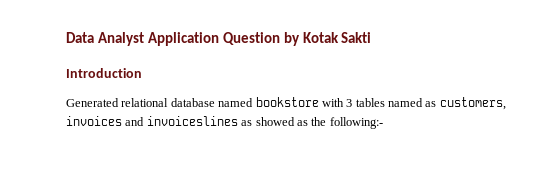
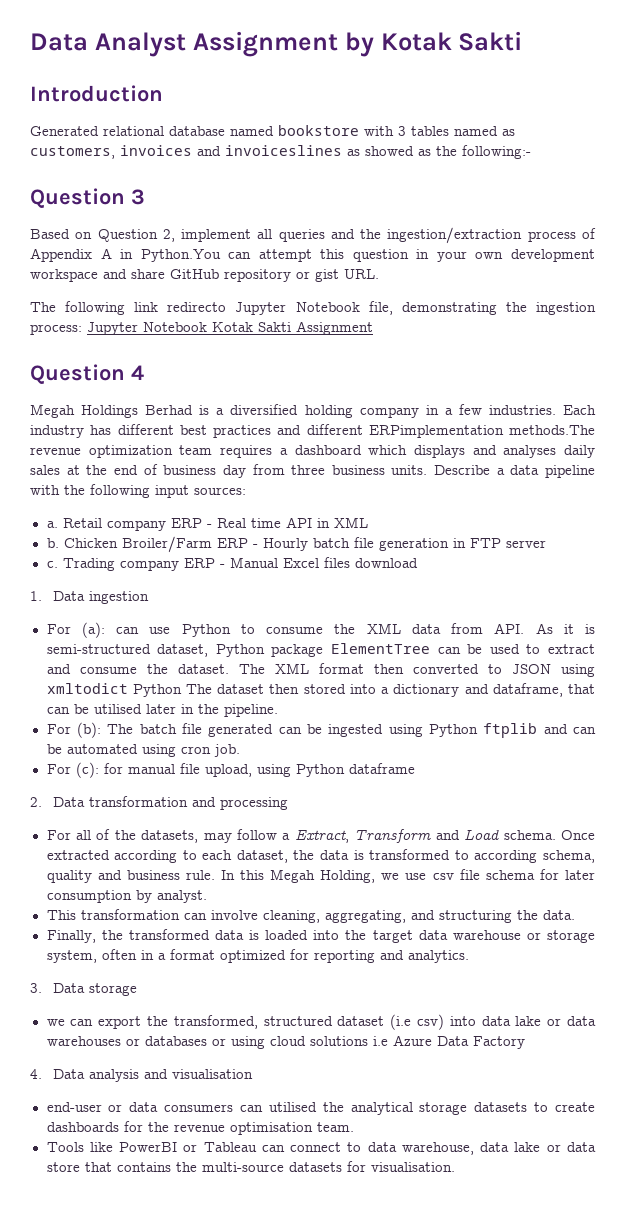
- Data Analyst Application Question by Kotak Sakti
+ Data Analyst Assignment by Kotak Sakti
+ Question 3
+ Based on Question 2, implement all queries and the ingestion/extraction process of Appendix A in Python.You can attempt this question in your own development workspace and share GitHub repository or gist URL.
+ The following link redirecto Jupyter Notebook file, demonstrating the ingestion process: Jupyter Notebook Kotak Sakti Assignment
+ Question 4
+ Megah Holdings Berhad is a diversified holding company in a few industries. Each industry has different best practices and different ERPimplementation methods.The revenue optimization team requires a dashboard which displays and analyses daily sales at the end of business day from three business units. Describe a data pipeline with the following input sources:
+ a. Retail company ERP - Real time API in XML
+ b. Chicken Broiler/Farm ERP - Hourly batch file generation in FTP server
+ c. Trading company ERP - Manual Excel files download
+ 1. Data ingestion
+ For (a): can use Python to consume the XML data from API. As it is semi-structured dataset, Python package ElementTree can be used to extract and consume the dataset. The XML format then converted to JSON using xmltodict Python The dataset then stored into a dictionary and dataframe, that can be utilised later in the pipeline.
+ For (b): The batch file generated can be ingested using Python ftplib and can be automated using cron job.
+ For (c): for manual file upload, using Python dataframe
+ 2. Data transformation and processing
+ For all of the datasets, may follow a Extract, Transform and Load schema. Once extracted according to each dataset, the data is transformed to according schema, quality and business rule. In this Megah Holding, we use csv file schema for later consumption by analyst.
+ This transformation can involve cleaning, aggregating, and structuring the data.
+ Finally, the transformed data is loaded into the target data warehouse or storage system, often in a format optimized for reporting and analytics.
+ 3. Data storage
+ we can export the transformed, structured dataset (i.e csv) into data lake or data warehouses or databases or using cloud solutions i.e Azure Data Factory
+ 4. Data analysis and visualisation
+ end-user or data consumers can utilised the analytical storage datasets to create dashboards for the revenue optimisation team.
+ Tools like PowerBI or Tableau can connect to data warehouse, data lake or data store that contains the multi-source datasets for visualisation.

